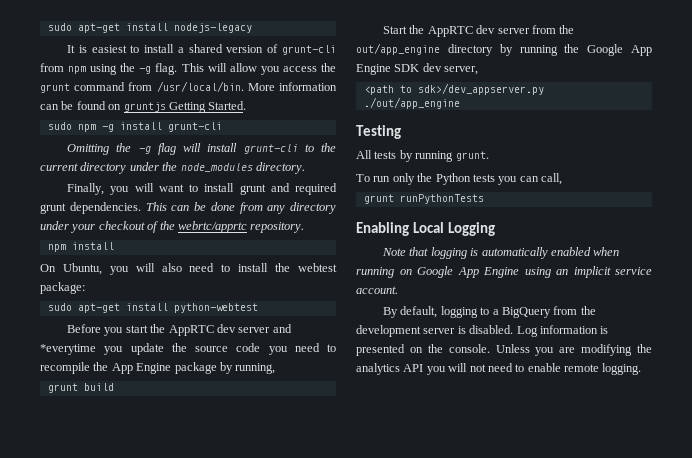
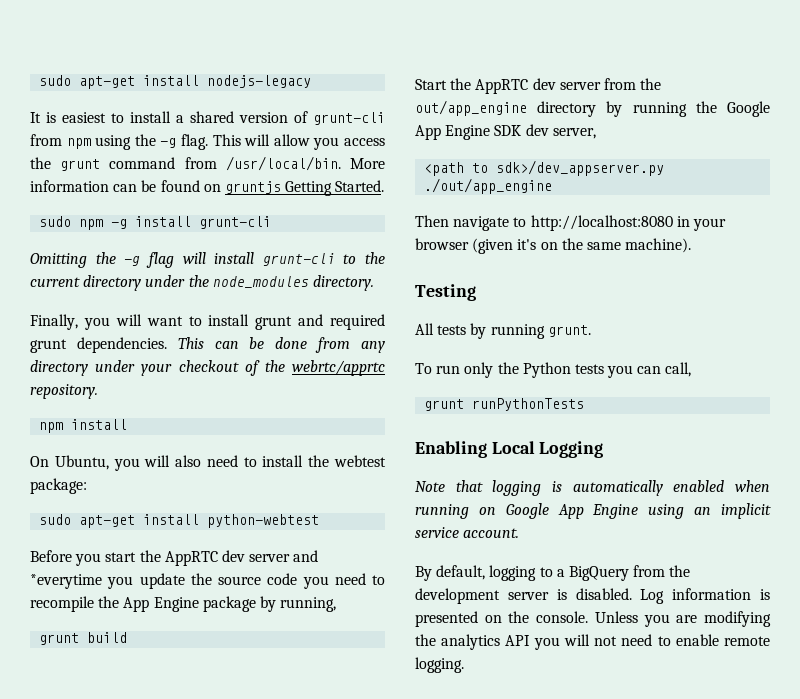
+ Then navigate to http://localhost:8080 in your browser (given it's on the same machine).

